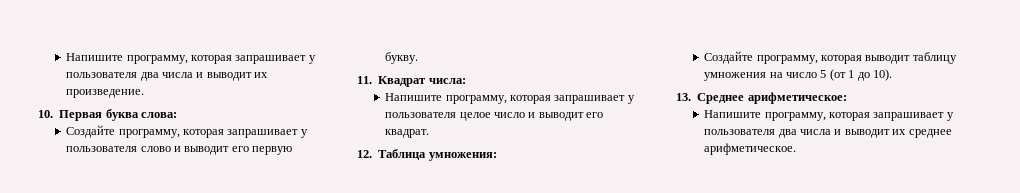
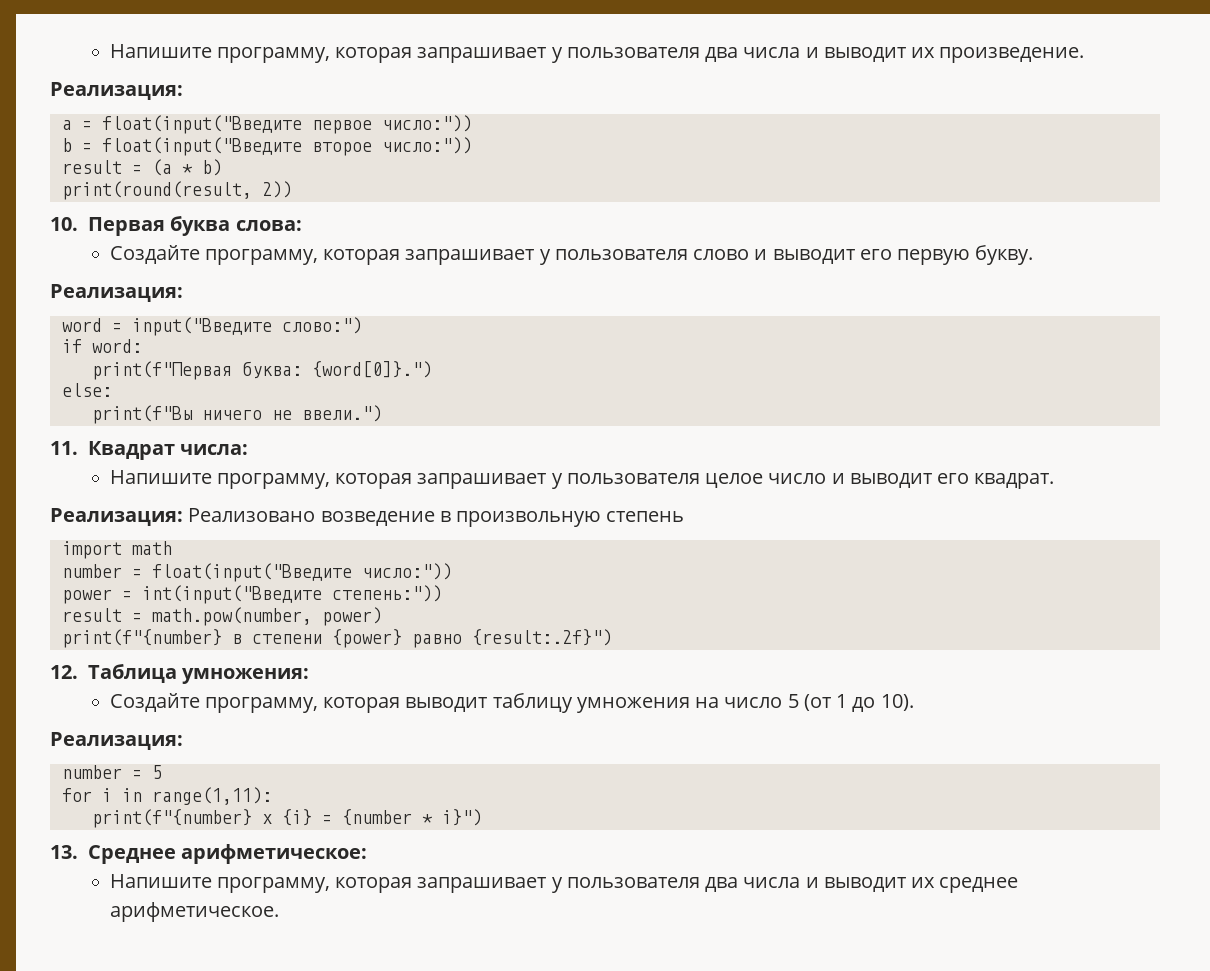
  Напишите программу, которая запрашивает у пользователя два числа и выводит их произведение.
+ Реализация:
+ a = float(input("Введите первое число:"))
+ b = float(input("Введите второе число:"))
+ result = (a * b)
+ print(round(result, 2))
  Создайте программу, которая запрашивает у пользователя слово и выводит его первую букву.
+ Реализация:
+ word = input("Введите слово:")
+ if word:
+ print(f"Первая буква: {word[0]}.")
+ else:
+ print(f"Вы ничего не ввели.")
+ Реализация: Реализовано возведение в произвольную степень
+ import math
+ number = float(input("Введите число:"))
+ power = int(input("Введите степень:"))
+ result = math.pow(number, power)
+ print(f"{number} в степени {power} равно {result:.2f}")
  Создайте программу, которая выводит таблицу умножения на число 5 (от 1 до 10).
+ Реализация:
+ number = 5
+ for i in range(1,11):
+ print(f"{number} x {i} = {number * i}")

